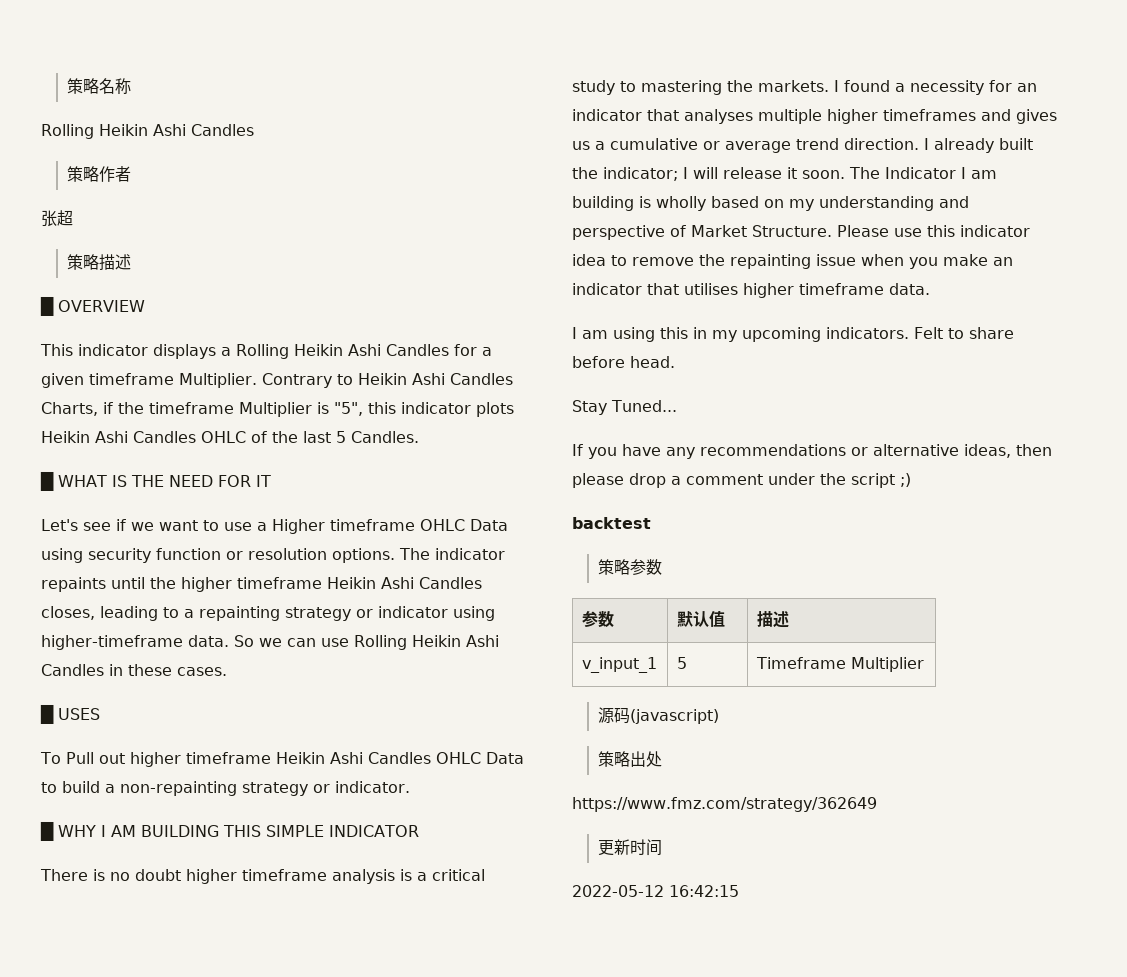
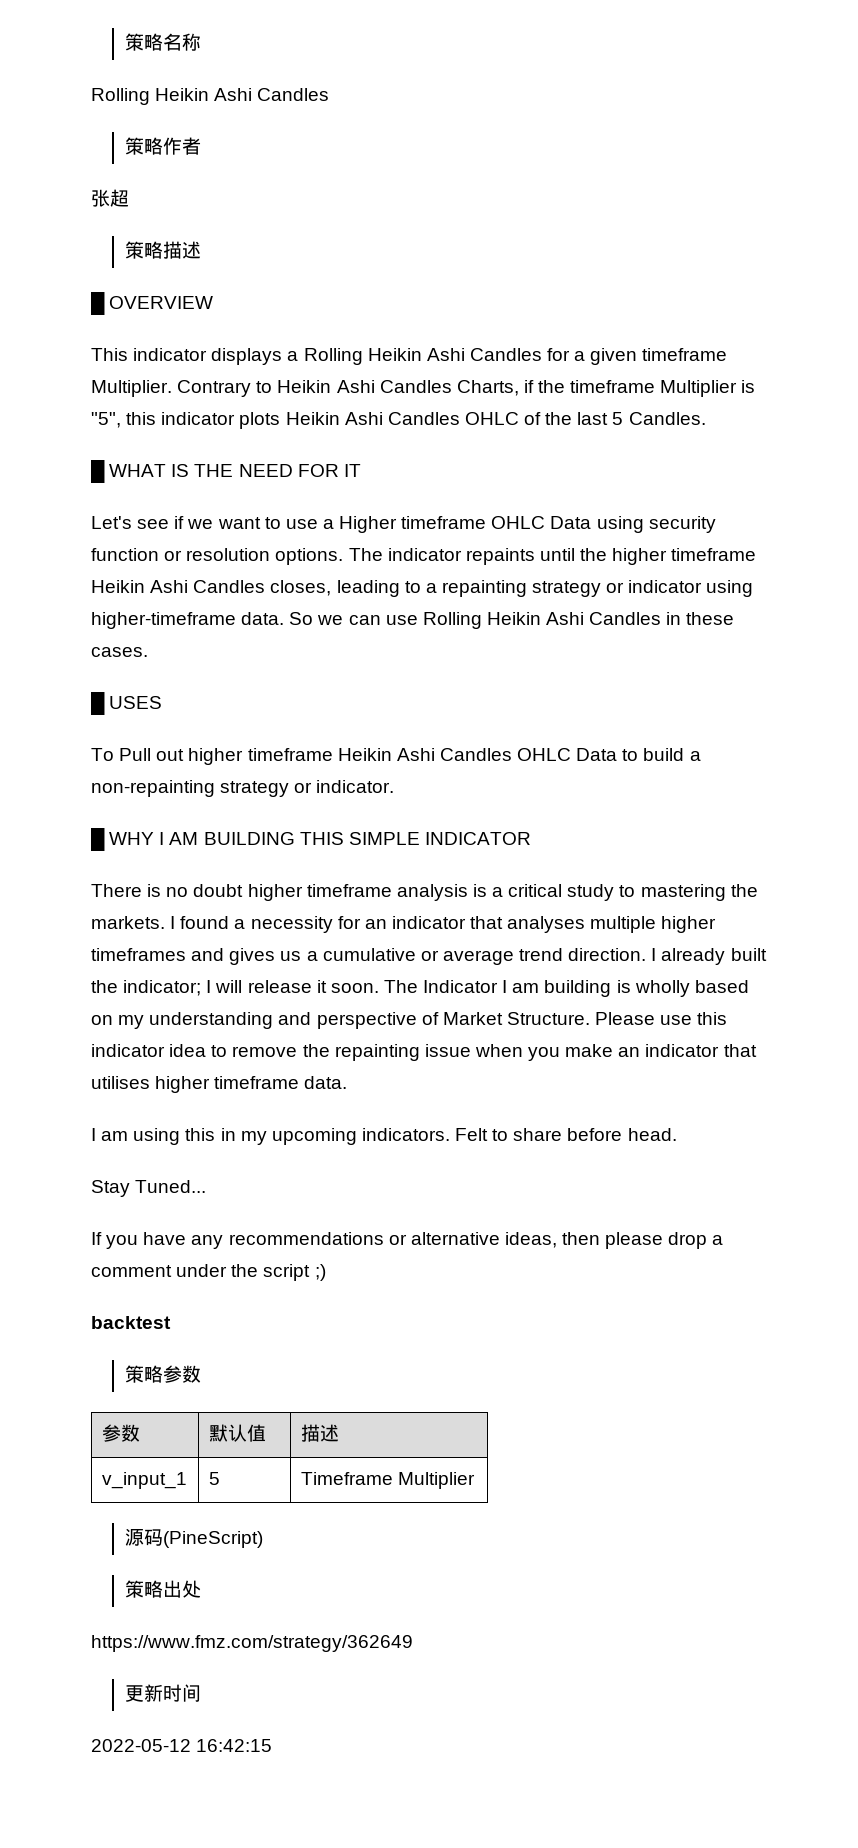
- 源码(javascript)
+ 源码(PineScript)

